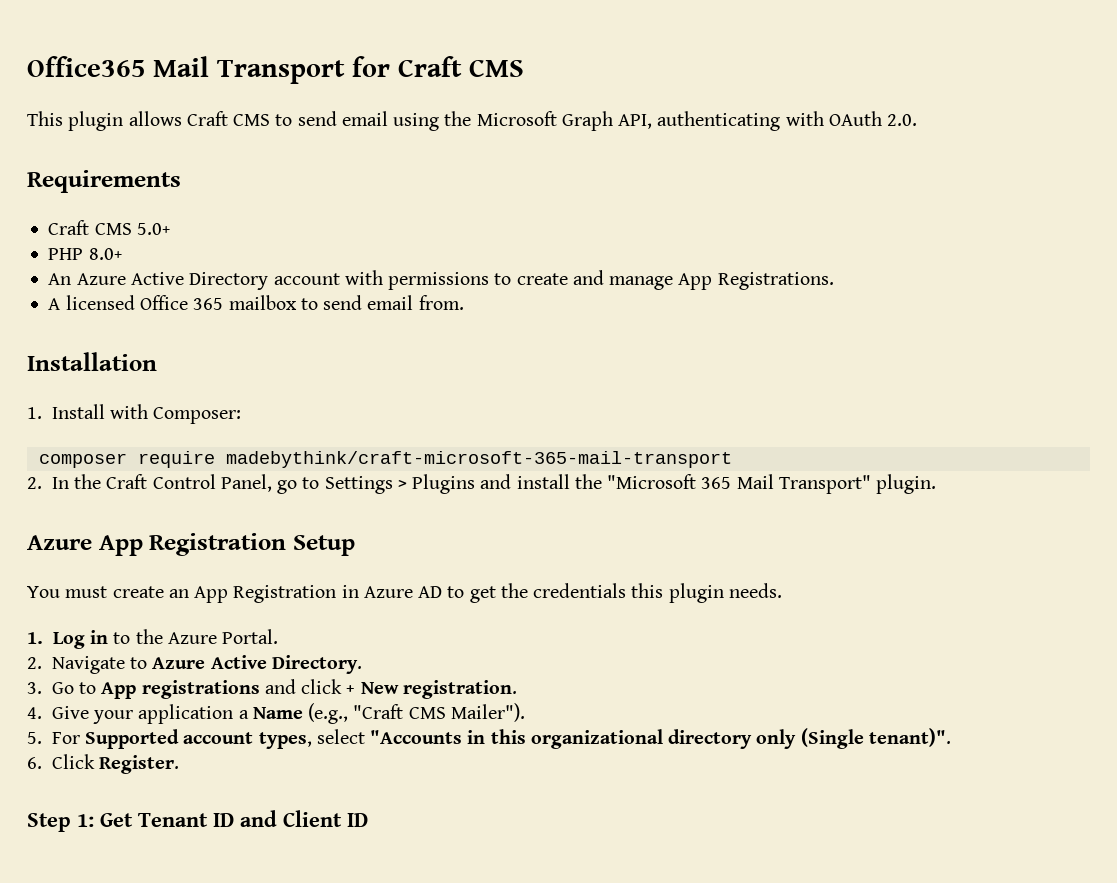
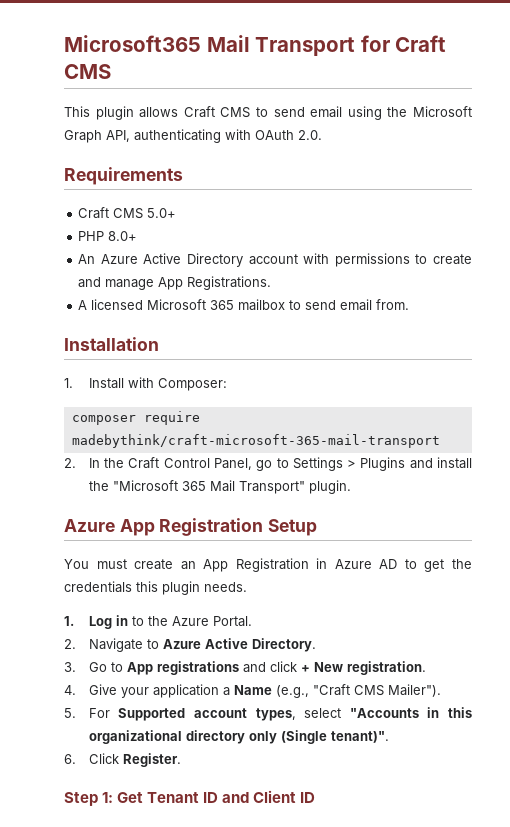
- Office365 Mail Transport for Craft CMS
+ Microsoft365 Mail Transport for Craft CMS
- A licensed Office 365 mailbox to send email from.
+ A licensed Microsoft 365 mailbox to send email from.

